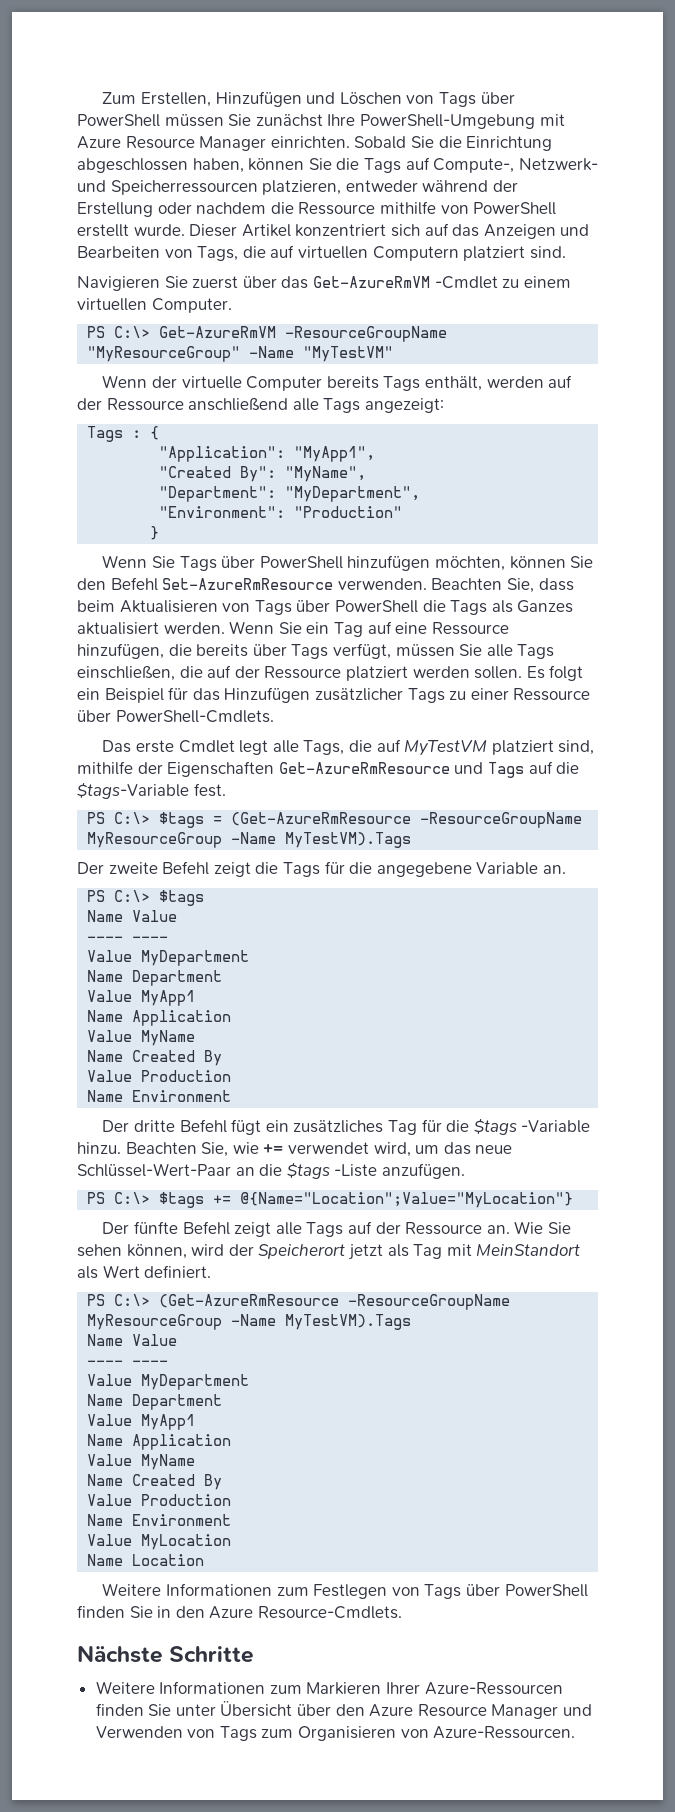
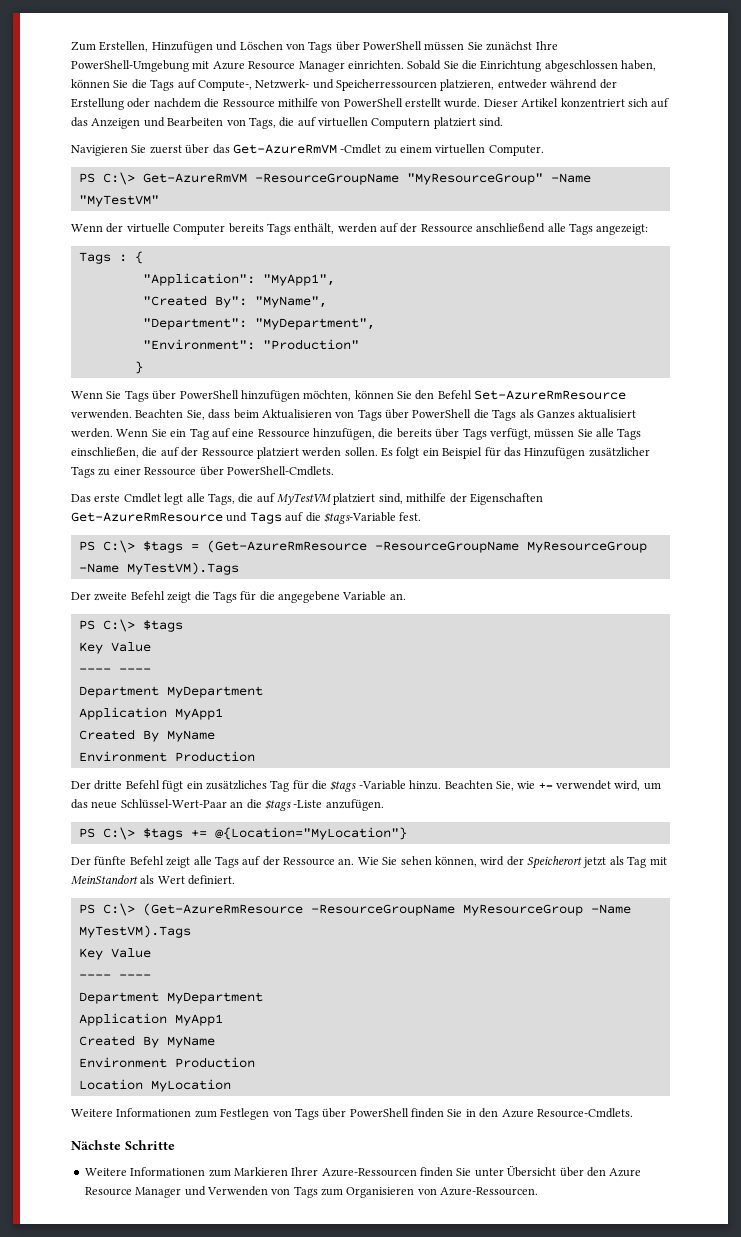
  Der zweite Befehl zeigt die Tags für die angegebene Variable an.
  PS C:\> $tags
- Name Value
+ Key Value
  ---- ----
- Value MyDepartment
- Name Department
- Value MyApp1
- Name Application
- Value MyName
- Name Created By
- Value Production
- Name Environment
+ Department MyDepartment
+ Application MyApp1
+ Created By MyName
+ Environment Production
- PS C:\> $tags += @{Name="Location";Value="MyLocation"}
+ PS C:\> $tags += @{Location="MyLocation"}
  PS C:\> (Get-AzureRmResource -ResourceGroupName MyResourceGroup -Name MyTestVM).Tags
- Name Value
+ Key Value
  ---- ----
- Value MyDepartment
- Name Department
- Value MyApp1
- Name Application
- Value MyName
- Name Created By
- Value Production
- Name Environment
- Value MyLocation
+ Department MyDepartment
+ Application MyApp1
+ Created By MyName
+ Environment Production
+ Location MyLocation
- Name Location

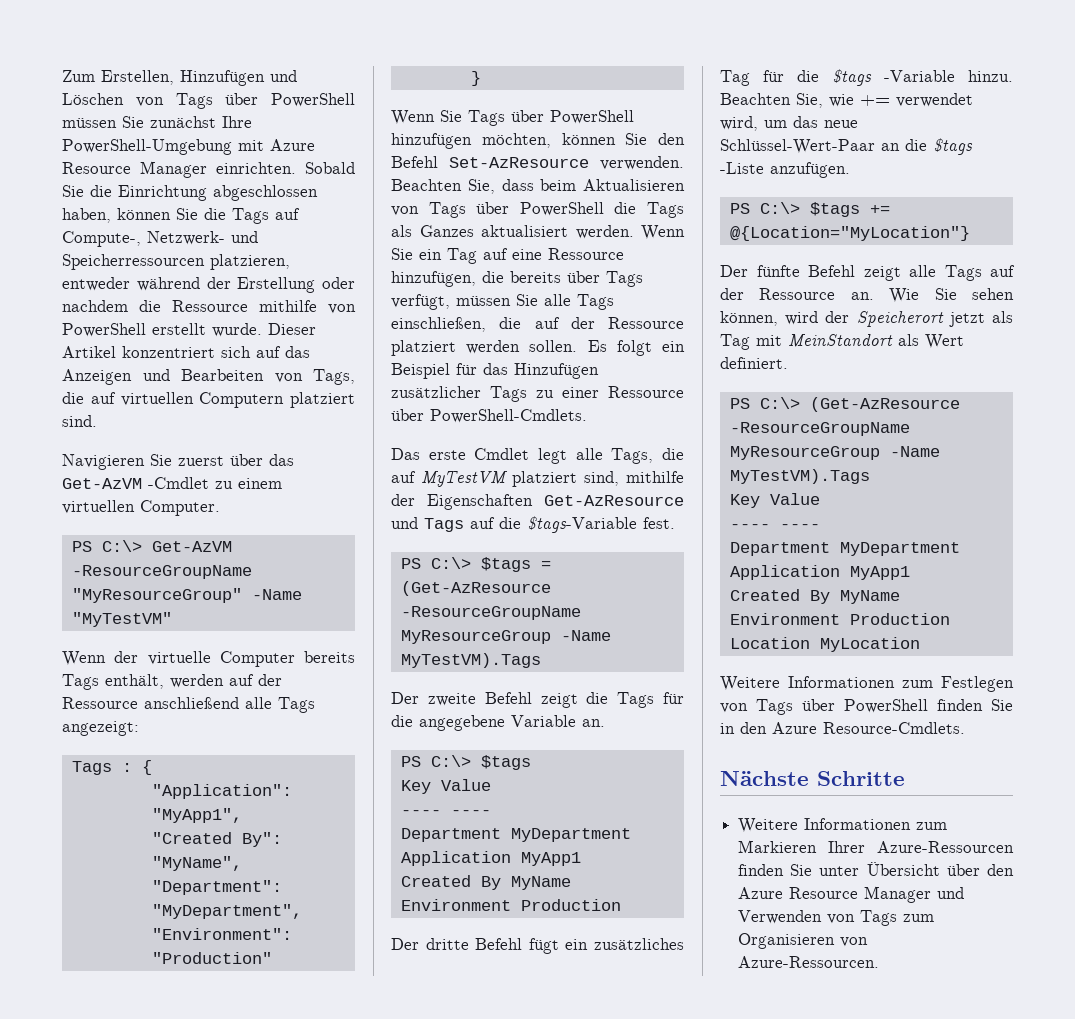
- Navigieren Sie zuerst über das Get-AzureRmVM -Cmdlet zu einem virtuellen Computer.
+ Navigieren Sie zuerst über das Get-AzVM -Cmdlet zu einem virtuellen Computer.
- PS C:\> Get-AzureRmVM -ResourceGroupName "MyResourceGroup" -Name "MyTestVM"
+ PS C:\> Get-AzVM -ResourceGroupName "MyResourceGroup" -Name "MyTestVM"
- Wenn Sie Tags über PowerShell hinzufügen möchten, können Sie den Befehl Set-AzureRmResource verwenden.
+ Wenn Sie Tags über PowerShell hinzufügen möchten, können Sie den Befehl Set-AzResource verwenden.
- Das erste Cmdlet legt alle Tags, die auf MyTestVM platziert sind, mithilfe der Eigenschaften Get-AzureRmResource und Tags auf die $tags-Variable fest.
+ Das erste Cmdlet legt alle Tags, die auf MyTestVM platziert sind, mithilfe der Eigenschaften Get-AzResource und Tags auf die $tags-Variable fest.
- PS C:\> $tags = (Get-AzureRmResource -ResourceGroupName MyResourceGroup -Name MyTestVM).Tags
+ PS C:\> $tags = (Get-AzResource -ResourceGroupName MyResourceGroup -Name MyTestVM).Tags
- PS C:\> (Get-AzureRmResource -ResourceGroupName MyResourceGroup -Name MyTestVM).Tags
+ PS C:\> (Get-AzResource -ResourceGroupName MyResourceGroup -Name MyTestVM).Tags

